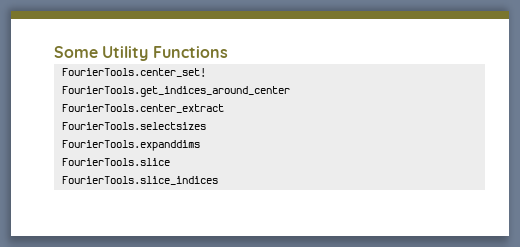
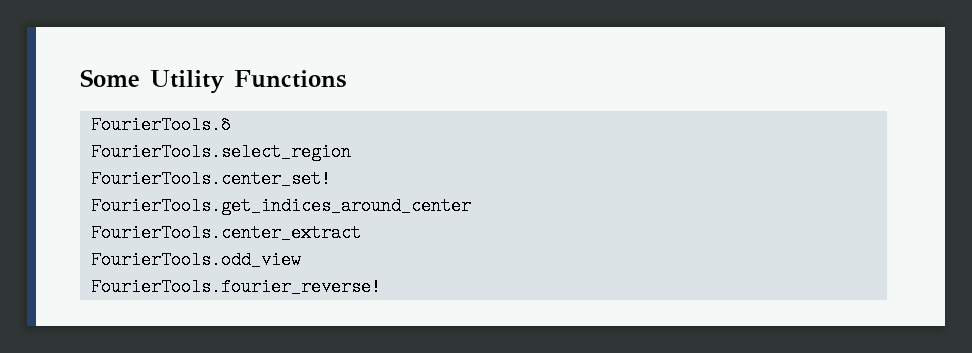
+ FourierTools.δ
+ FourierTools.select_region
- FourierTools.selectsizes
- FourierTools.expanddims
- FourierTools.slice
- FourierTools.slice_indices
+ FourierTools.odd_view
+ FourierTools.fourier_reverse!

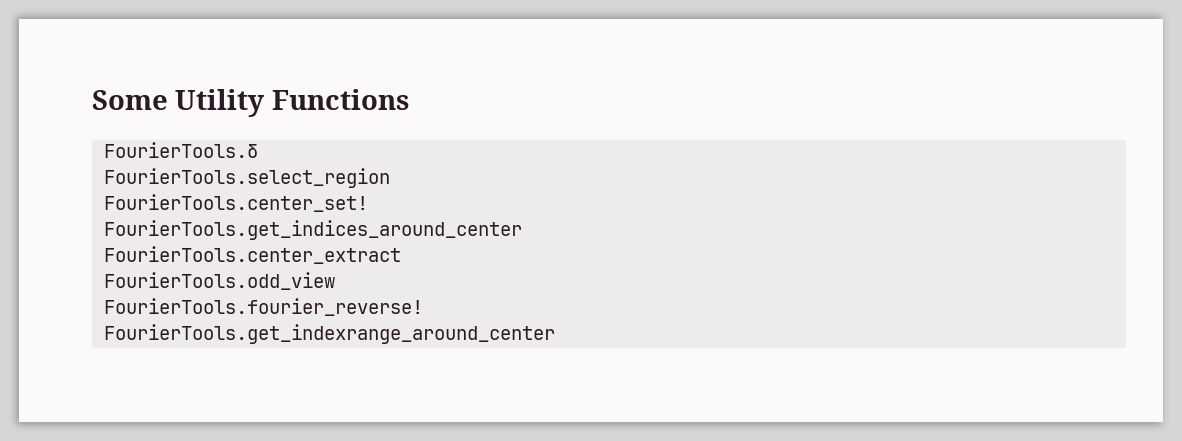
+ FourierTools.get_indexrange_around_center

